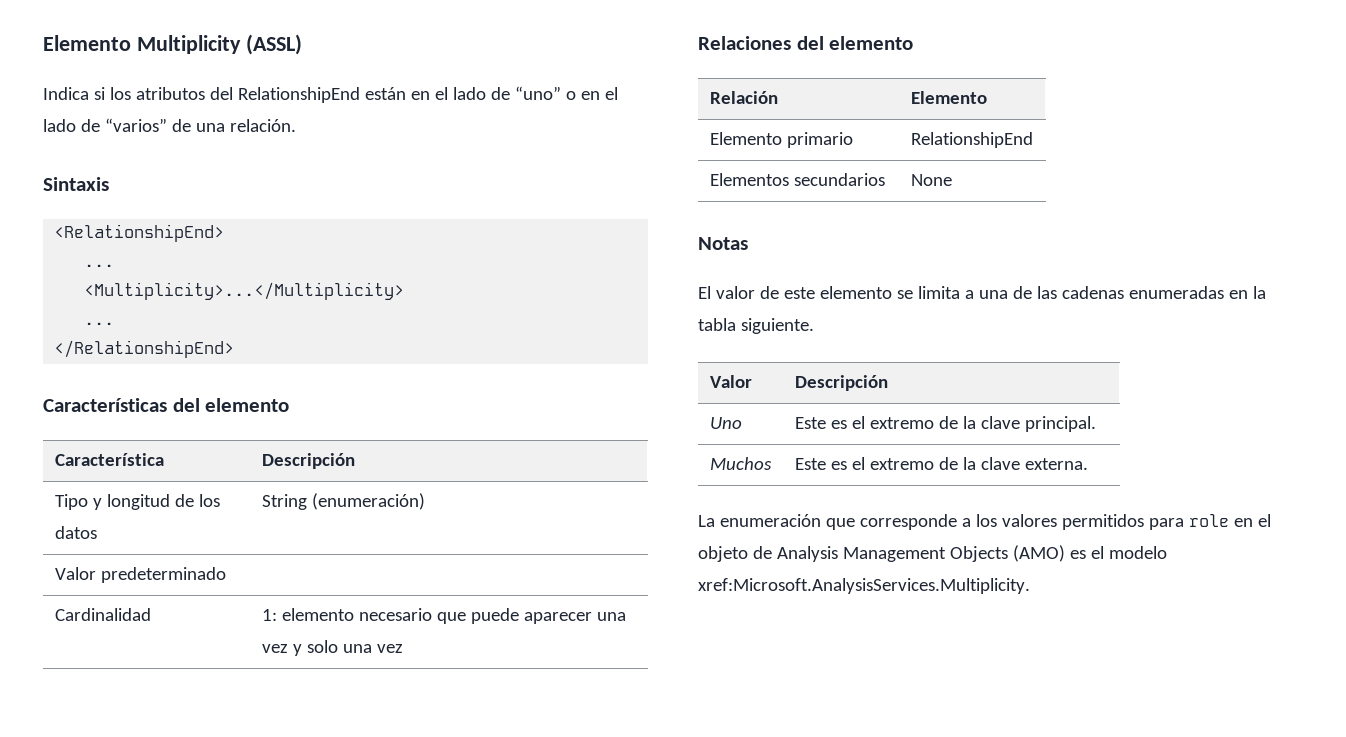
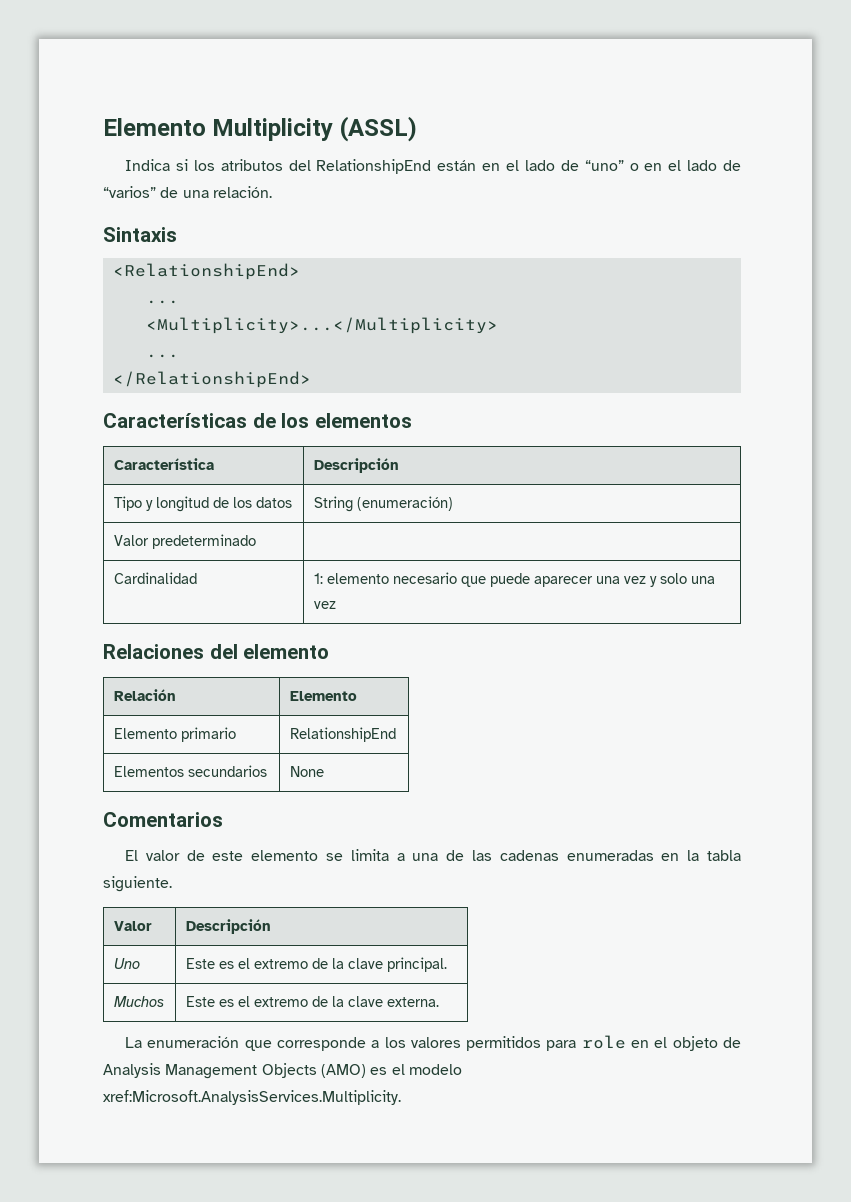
- Características del elemento
+ Características de los elementos
- Notas
+ Comentarios

